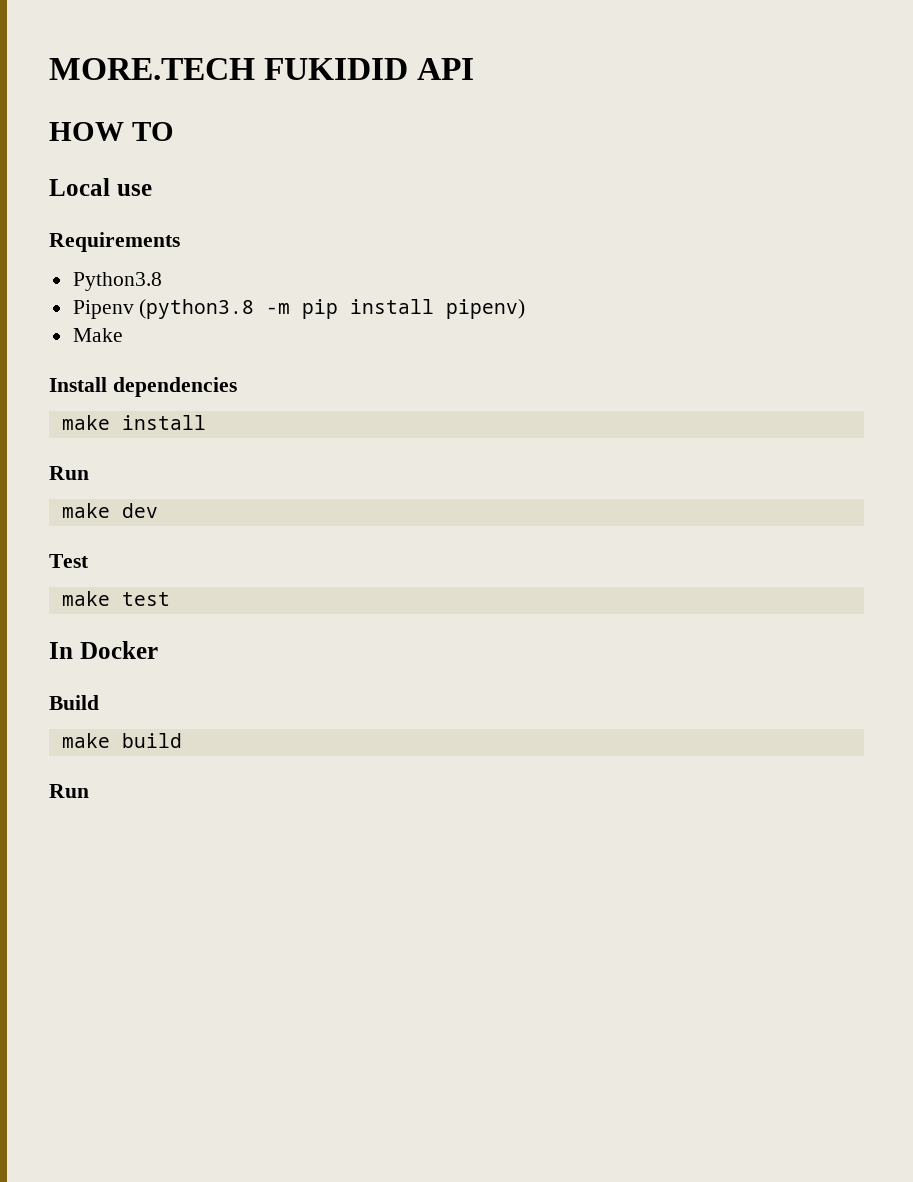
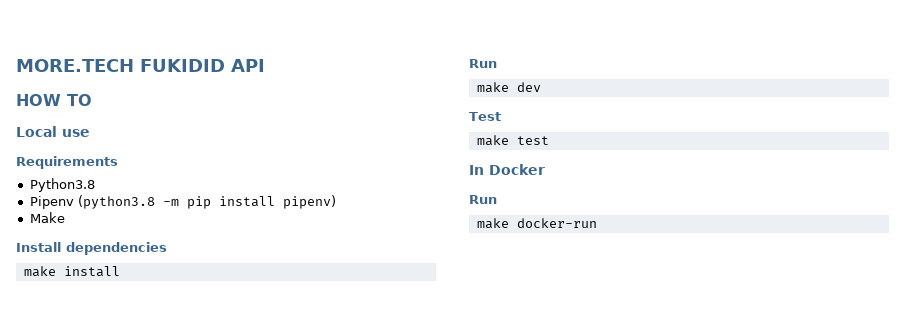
  In Docker
- Build
- make build
  Run
+ make docker-run

